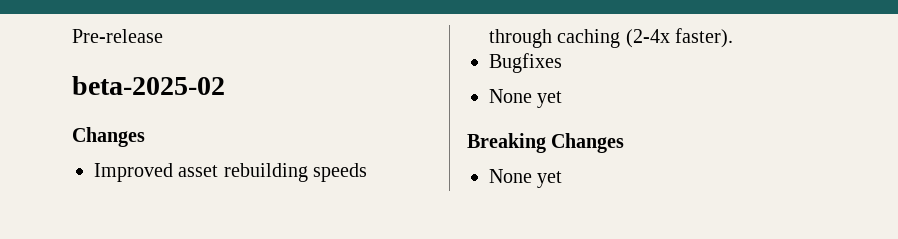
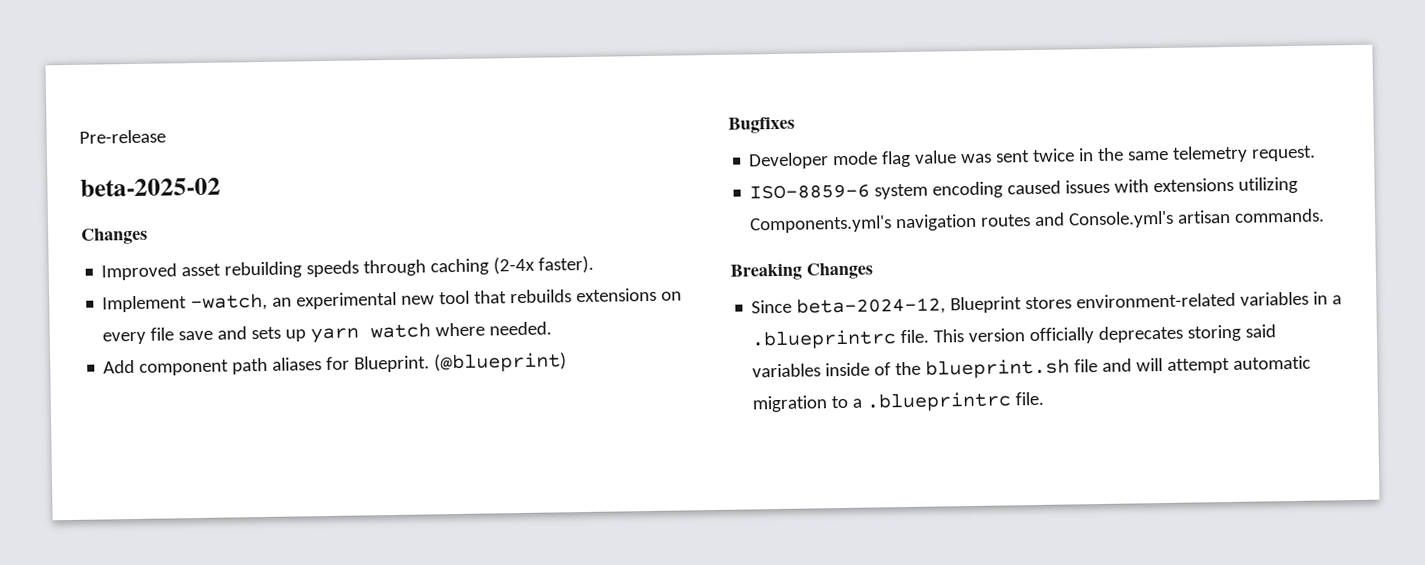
+ Implement -watch, an experimental new tool that rebuilds extensions on every file save and sets up yarn watch where needed.
+ Add component path aliases for Blueprint. (@blueprint)
  Bugfixes
- None yet
+ Developer mode flag value was sent twice in the same telemetry request.
+ ISO-8859-6 system encoding caused issues with extensions utilizing Components.yml's navigation routes and Console.yml's artisan commands.
  Breaking Changes
- None yet
+ Since beta-2024-12, Blueprint stores environment-related variables in a .blueprintrc file. This version officially deprecates storing said variables inside of the blueprint.sh file and will attempt automatic migration to a .blueprintrc file.

